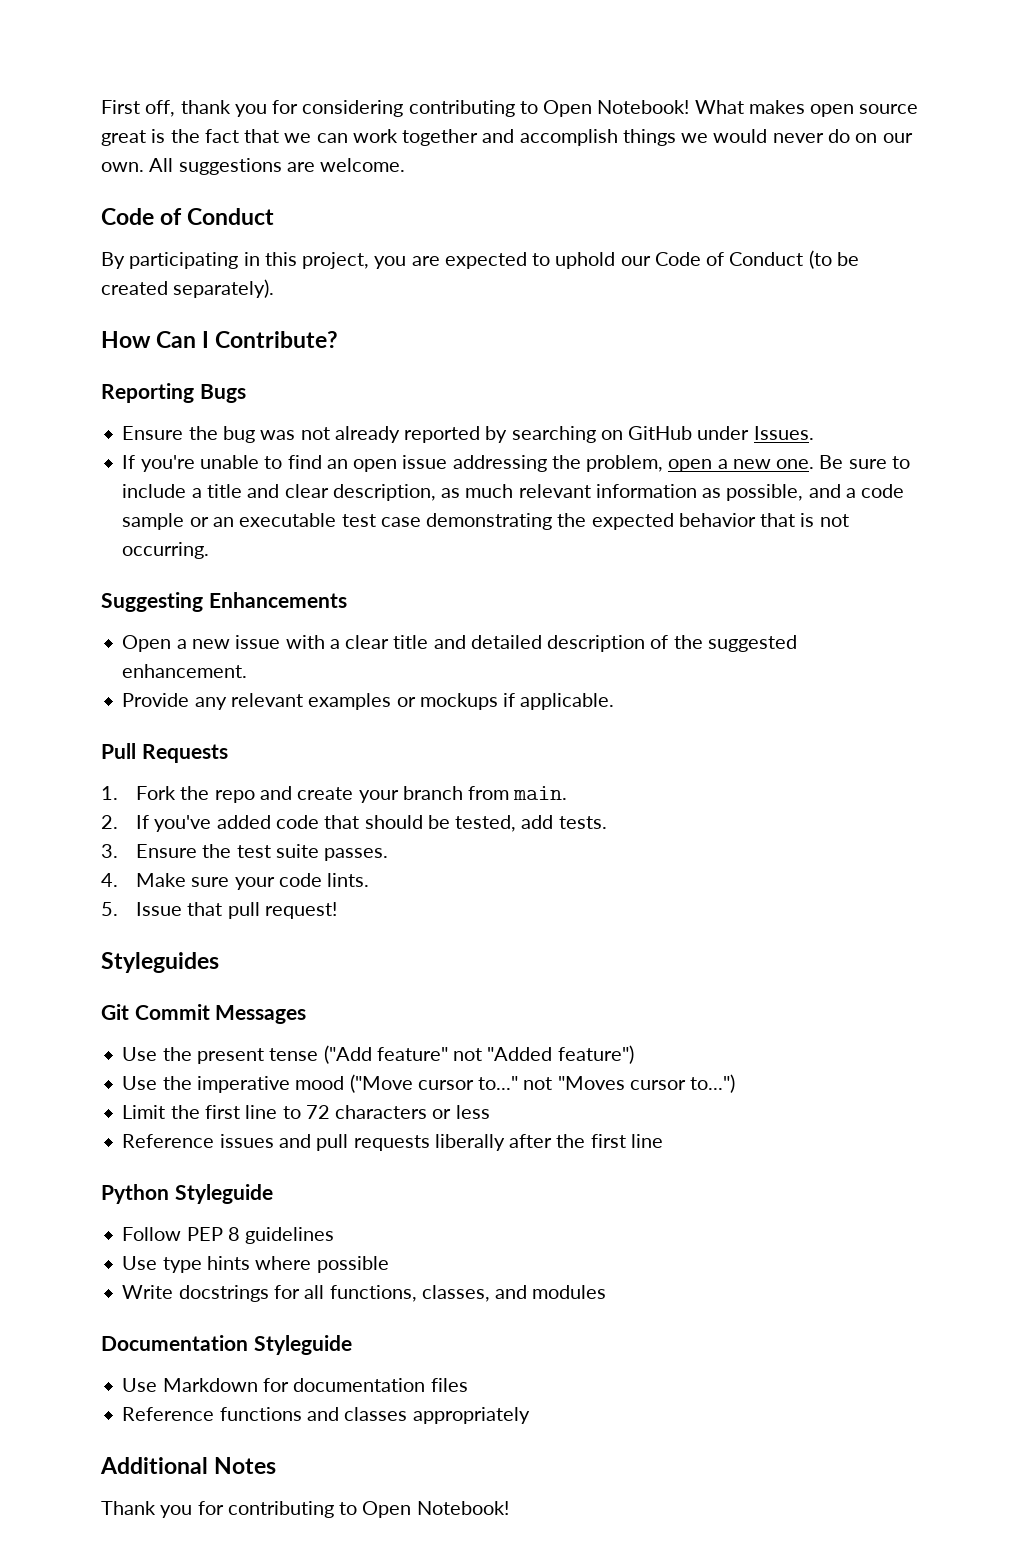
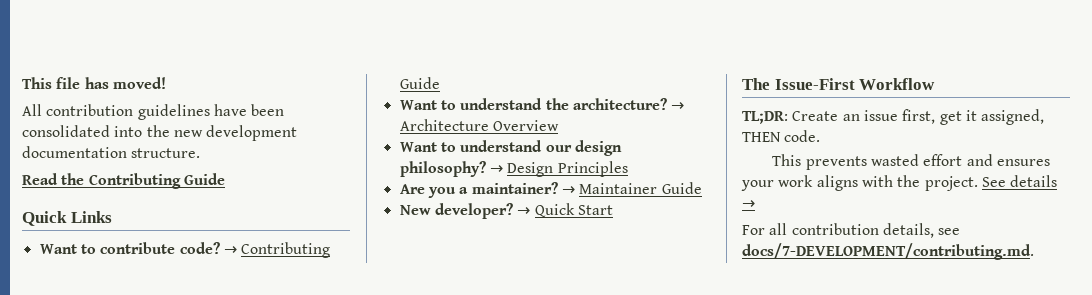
- First off, thank you for considering contributing to Open Notebook! What makes open source great is the fact that we can work together and accomplish things we would never do on our own. All suggestions are welcome.
- Code of Conduct
- By participating in this project, you are expected to uphold our Code of Conduct (to be created separately).
- How Can I Contribute?
- Reporting Bugs
- Ensure the bug was not already reported by searching on GitHub under Issues.
- If you're unable to find an open issue addressing the problem, open a new one. Be sure to include a title and clear description, as much relevant information as possible, and a code sample or an executable test case demonstrating the expected behavior that is not occurring.
- Suggesting Enhancements
- Open a new issue with a clear title and detailed description of the suggested enhancement.
- Provide any relevant examples or mockups if applicable.
- Pull Requests
- 1. Fork the repo and create your branch from main.
- 2. If you've added code that should be tested, add tests.
- 3. Ensure the test suite passes.
- 4. Make sure your code lints.
- 5. Issue that pull request!
- Styleguides
- Git Commit Messages
- Use the present tense ("Add feature" not "Added feature")
- Use the imperative mood ("Move cursor to..." not "Moves cursor to...")
- Limit the first line to 72 characters or less
- Reference issues and pull requests liberally after the first line
- Python Styleguide
- Follow PEP 8 guidelines
- Use type hints where possible
- Write docstrings for all functions, classes, and modules
- Documentation Styleguide
- Use Markdown for documentation files
- Reference functions and classes appropriately
- Additional Notes
- Thank you for contributing to Open Notebook!
+ This file has moved!
+ All contribution guidelines have been consolidated into the new development documentation structure.
+ Read the Contributing Guide
+ Quick Links
+ Want to contribute code? → Contributing Guide
+ Want to understand the architecture? → Architecture Overview
+ Want to understand our design philosophy? → Design Principles
+ Are you a maintainer? → Maintainer Guide
+ New developer? → Quick Start
+ The Issue-First Workflow
+ TL;DR: Create an issue first, get it assigned, THEN code.
+ This prevents wasted effort and ensures your work aligns with the project. See details →
+ For all contribution details, see docs/7-DEVELOPMENT/contributing.md.

